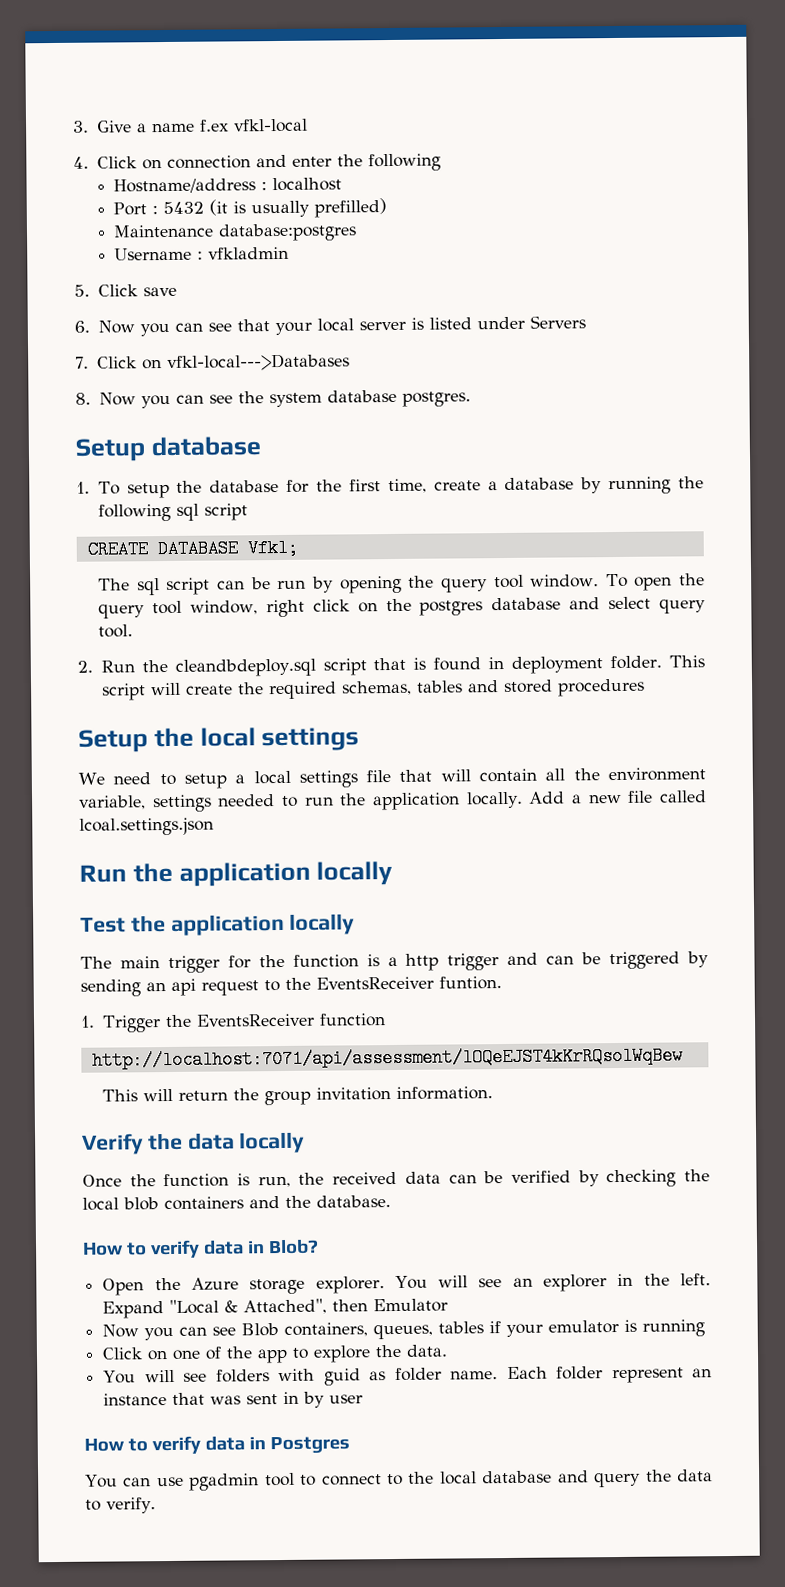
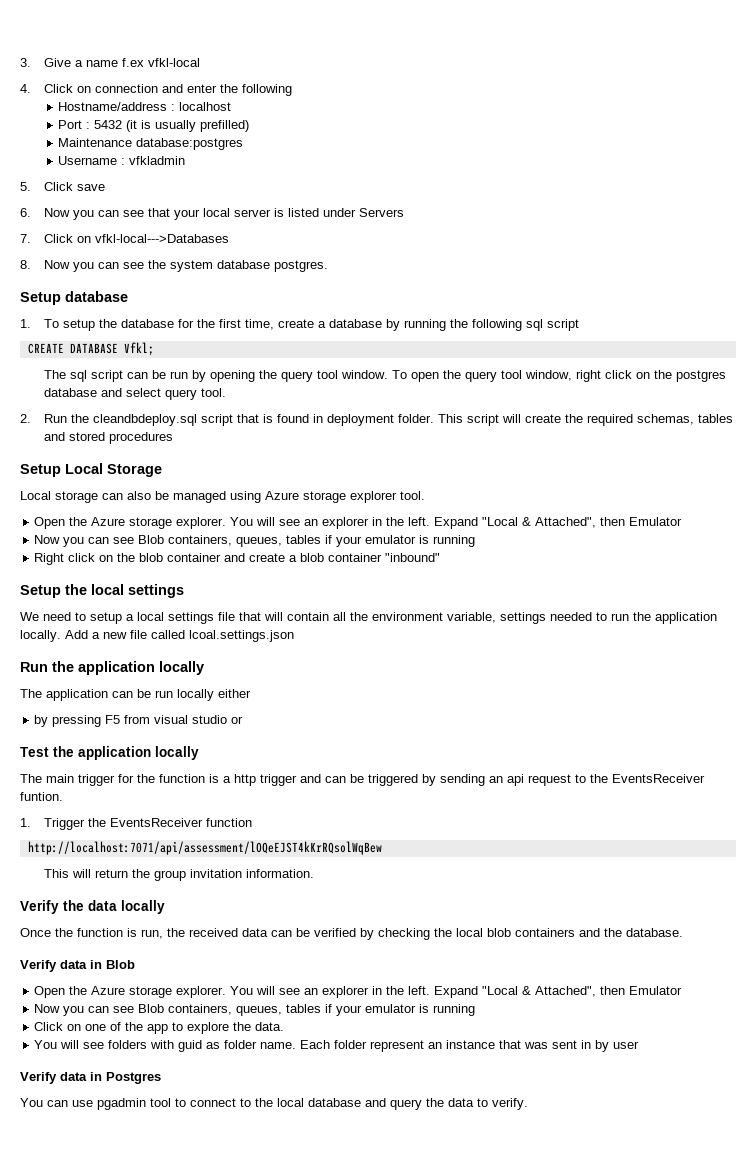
+ Setup Local Storage
+ Local storage can also be managed using Azure storage explorer tool.
+ Open the Azure storage explorer. You will see an explorer in the left. Expand "Local & Attached", then Emulator
+ Now you can see Blob containers, queues, tables if your emulator is running
+ Right click on the blob container and create a blob container "inbound"
+ The application can be run locally either
+ by pressing F5 from visual studio or
- How to verify data in Blob?
+ Verify data in Blob
- How to verify data in Postgres
+ Verify data in Postgres

